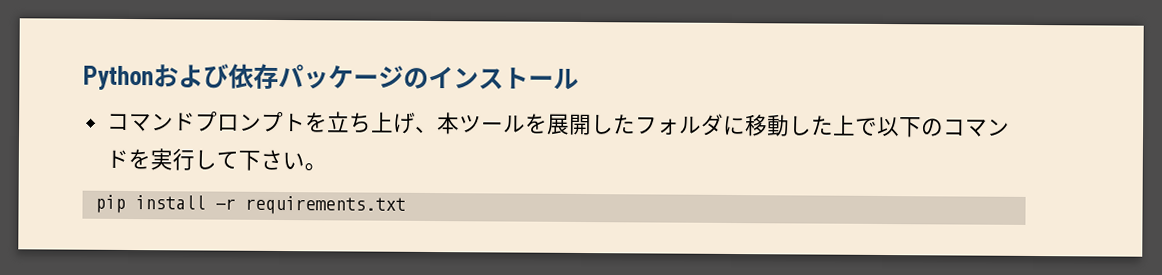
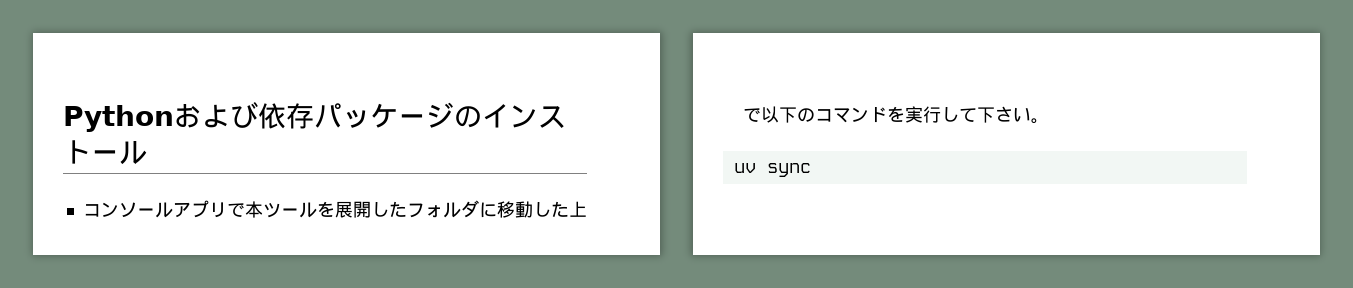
- コマンドプロンプトを立ち上げ、本ツールを展開したフォルダに移動した上で以下のコマンドを実行して下さい。
+ コンソールアプリで本ツールを展開したフォルダに移動した上で以下のコマンドを実行して下さい。
- pip install -r requirements.txt
+ uv sync

